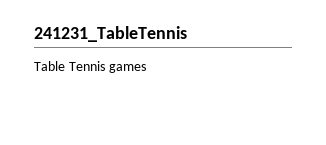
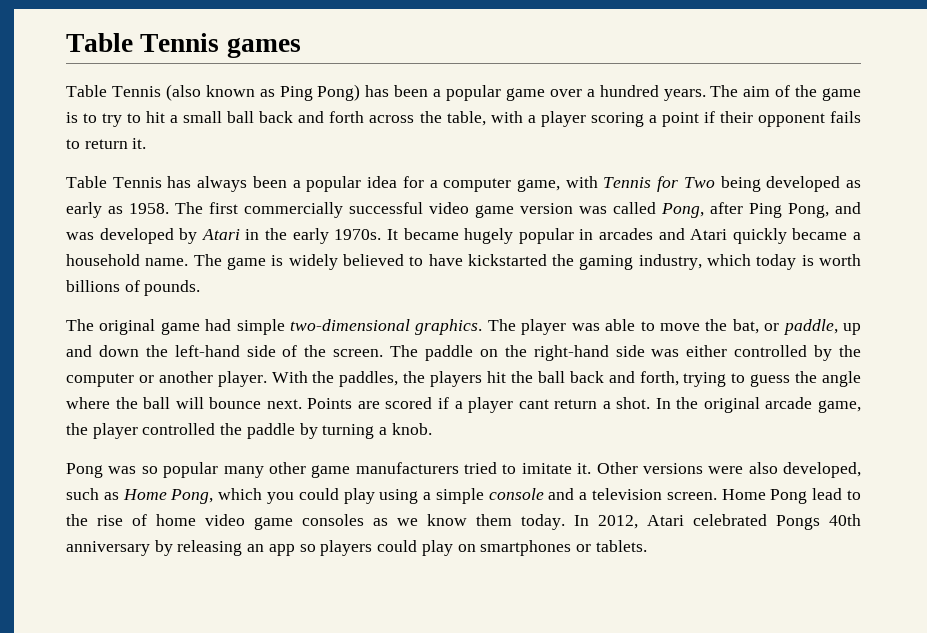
- 241231_TableTennis
  Table Tennis games
+ Table Tennis (also known as Ping Pong) has been a popular game over a hundred years. The aim of the game is to try to hit a small ball back and forth across the table, with a player scoring a point if their opponent fails to return it.
+ Table Tennis has always been a popular idea for a computer game, with Tennis for Two being developed as early as 1958. The first commercially successful video game version was called Pong, after Ping Pong, and was developed by Atari in the early 1970s. It became hugely popular in arcades and Atari quickly became a household name. The game is widely believed to have kickstarted the gaming industry, which today is worth billions of pounds.
+ The original game had simple two-dimensional graphics. The player was able to move the bat, or paddle, up and down the left-hand side of the screen. The paddle on the right-hand side was either controlled by the computer or another player. With the paddles, the players hit the ball back and forth, trying to guess the angle where the ball will bounce next. Points are scored if a player cant return a shot. In the original arcade game, the player controlled the paddle by turning a knob.
+ Pong was so popular many other game manufacturers tried to imitate it. Other versions were also developed, such as Home Pong, which you could play using a simple console and a television screen. Home Pong lead to the rise of home video game consoles as we know them today. In 2012, Atari celebrated Pongs 40th anniversary by releasing an app so players could play on smartphones or tablets.

